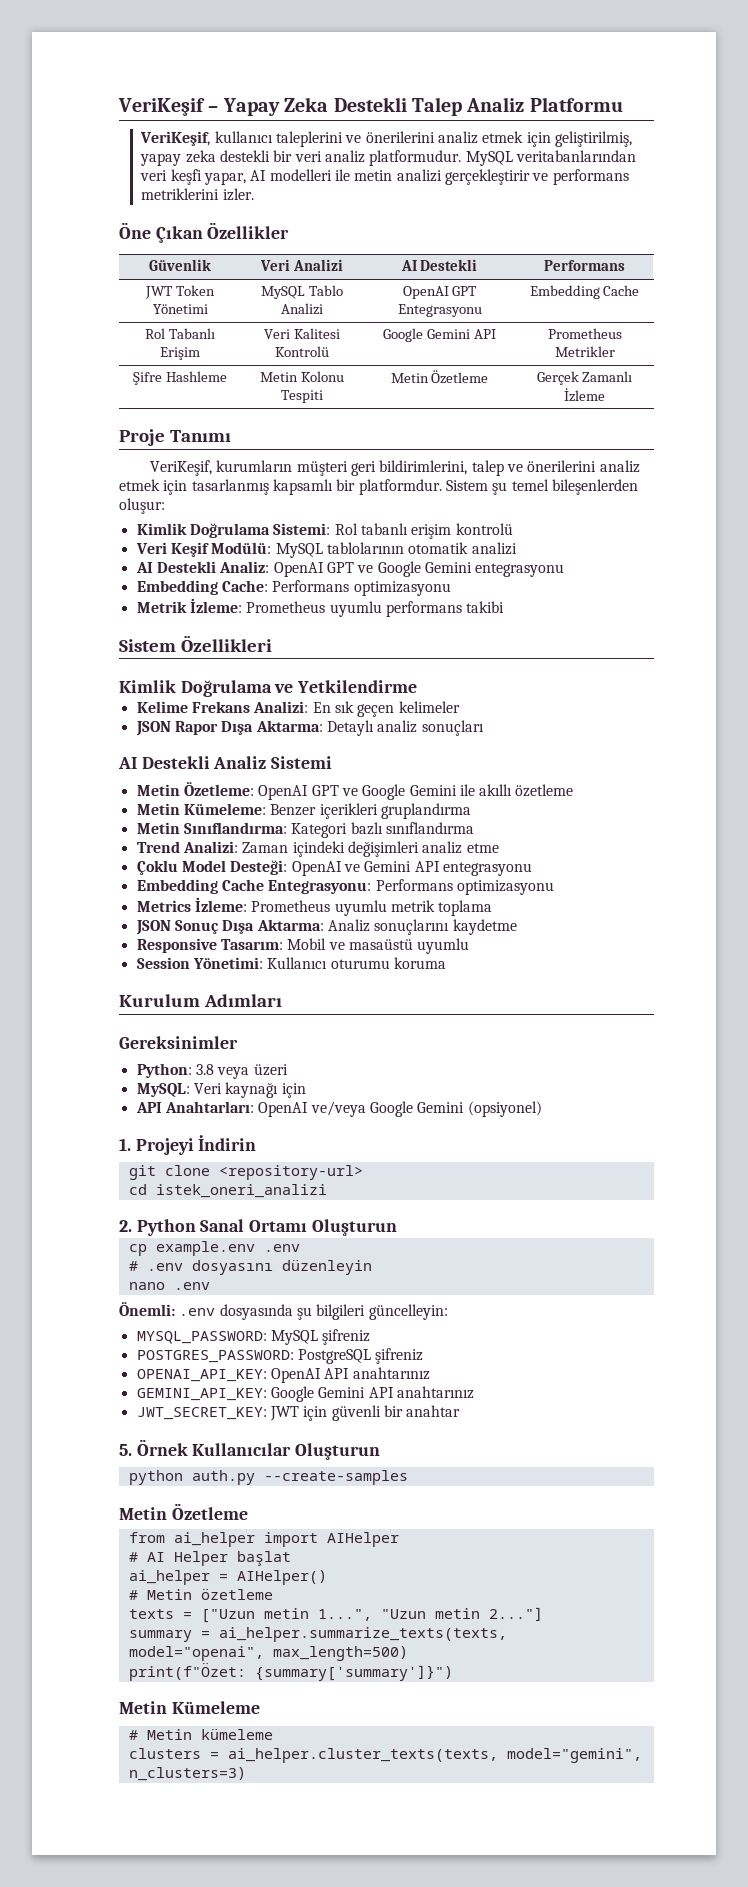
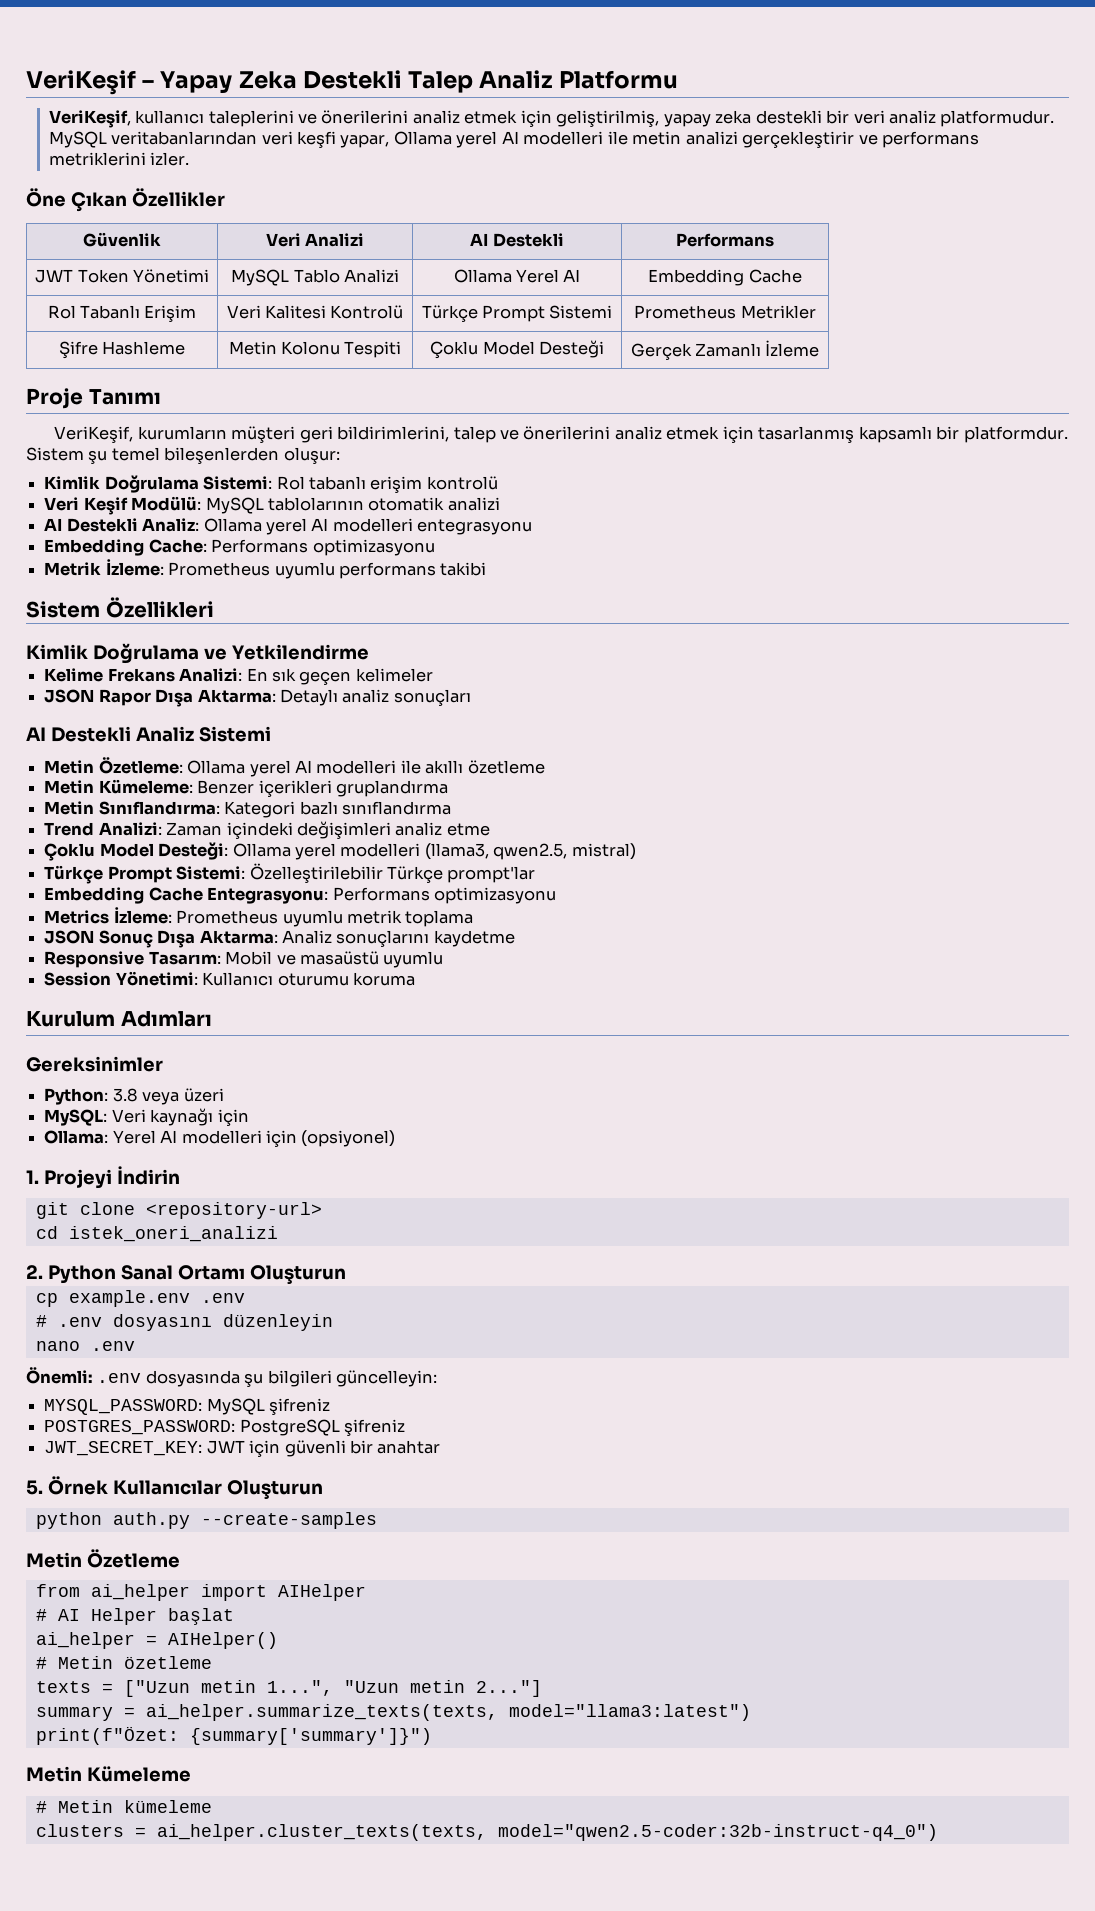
- MySQL veritabanlarından veri keşfi yapar, AI modelleri ile metin analizi gerçekleştirir ve performans metriklerini izler.
+ MySQL veritabanlarından veri keşfi yapar, Ollama yerel AI modelleri ile metin analizi gerçekleştirir ve performans metriklerini izler.
- JWT Token Yönetimi | MySQL Tablo Analizi | OpenAI GPT Entegrasyonu | Embedding Cache
+ JWT Token Yönetimi | MySQL Tablo Analizi | Ollama Yerel AI | Embedding Cache
- Rol Tabanlı Erişim | Veri Kalitesi Kontrolü | Google Gemini API | Prometheus Metrikler
+ Rol Tabanlı Erişim | Veri Kalitesi Kontrolü | Türkçe Prompt Sistemi | Prometheus Metrikler
- Şifre Hashleme | Metin Kolonu Tespiti | Metin Özetleme | Gerçek Zamanlı İzleme
+ Şifre Hashleme | Metin Kolonu Tespiti | Çoklu Model Desteği | Gerçek Zamanlı İzleme
- AI Destekli Analiz: OpenAI GPT ve Google Gemini entegrasyonu
+ AI Destekli Analiz: Ollama yerel AI modelleri entegrasyonu
- Metin Özetleme: OpenAI GPT ve Google Gemini ile akıllı özetleme
+ Metin Özetleme: Ollama yerel AI modelleri ile akıllı özetleme
- Çoklu Model Desteği: OpenAI ve Gemini API entegrasyonu
+ Çoklu Model Desteği: Ollama yerel modelleri (llama3, qwen2.5, mistral)
+ Türkçe Prompt Sistemi: Özelleştirilebilir Türkçe prompt'lar
- API Anahtarları: OpenAI ve/veya Google Gemini (opsiyonel)
+ Ollama: Yerel AI modelleri için (opsiyonel)
- OPENAI_API_KEY: OpenAI API anahtarınız
- GEMINI_API_KEY: Google Gemini API anahtarınız
- summary = ai_helper.summarize_texts(texts, model="openai", max_length=500)
+ summary = ai_helper.summarize_texts(texts, model="llama3:latest")
- clusters = ai_helper.cluster_texts(texts, model="gemini", n_clusters=3)
+ clusters = ai_helper.cluster_texts(texts, model="qwen2.5-coder:32b-instruct-q4_0")

